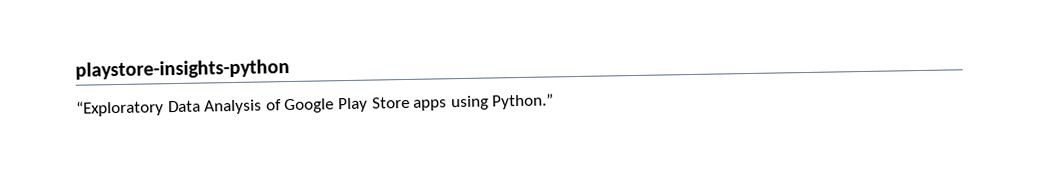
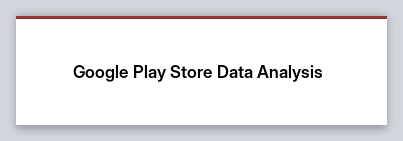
- playstore-insights-python
- “Exploratory Data Analysis of Google Play Store apps using Python.”
+ Google Play Store Data Analysis

